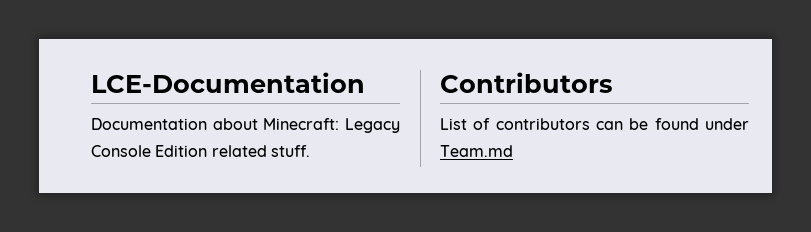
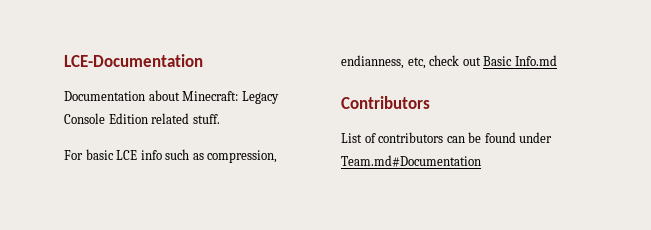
+ For basic LCE info such as compression, endianness, etc, check out Basic Info.md
- List of contributors can be found under Team.md
+ List of contributors can be found under Team.md#Documentation

